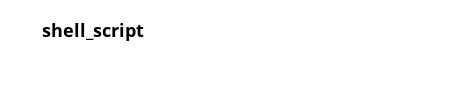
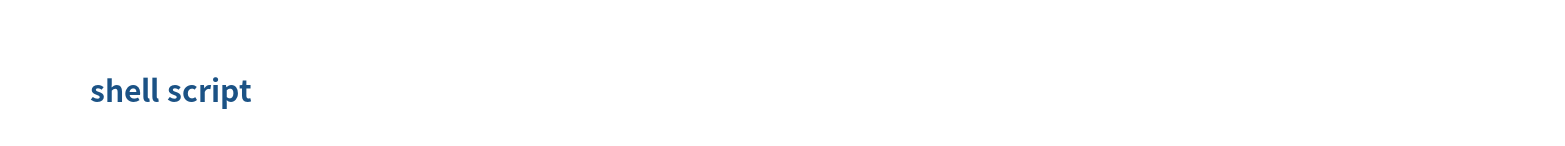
- shell_script
+ shell script

